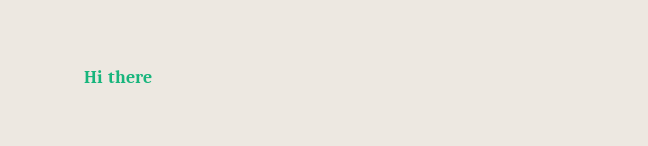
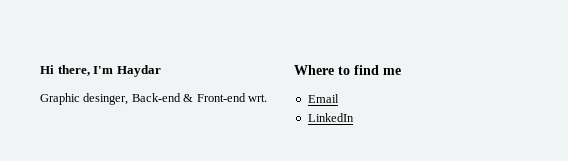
- Hi there
+ Hi there, I'm Haydar
+ Graphic desinger, Back-end & Front-end wrt.
+ Where to find me
+ Email
+ LinkedIn

